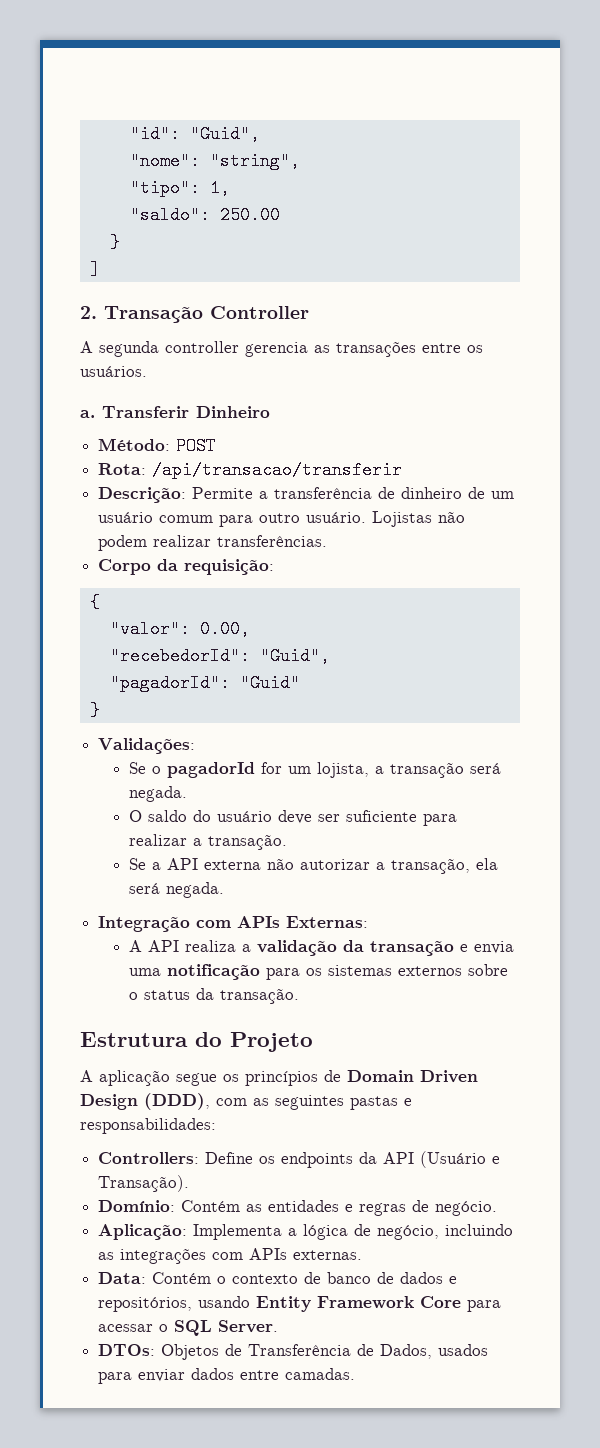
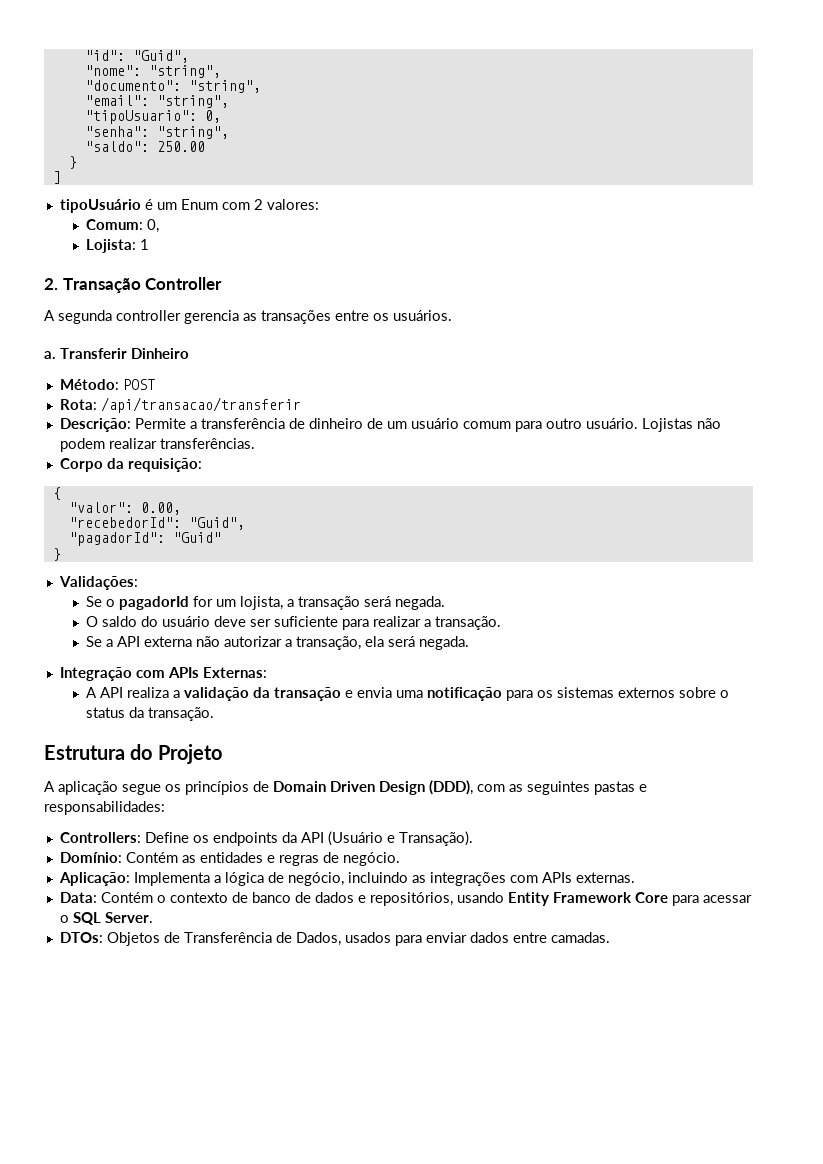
- "tipo": 1,
+ "documento": "string",
+ "email": "string",
+ "tipoUsuario": 0,
+ "senha": "string",
  "saldo": 250.00
  }
  ]
+ tipoUsuário é um Enum com 2 valores:
+ Comum: 0,
+ Lojista: 1

